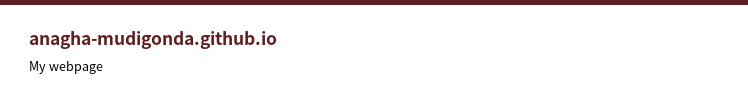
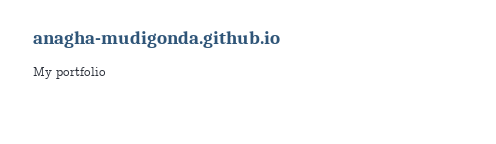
- My webpage
+ My portfolio

